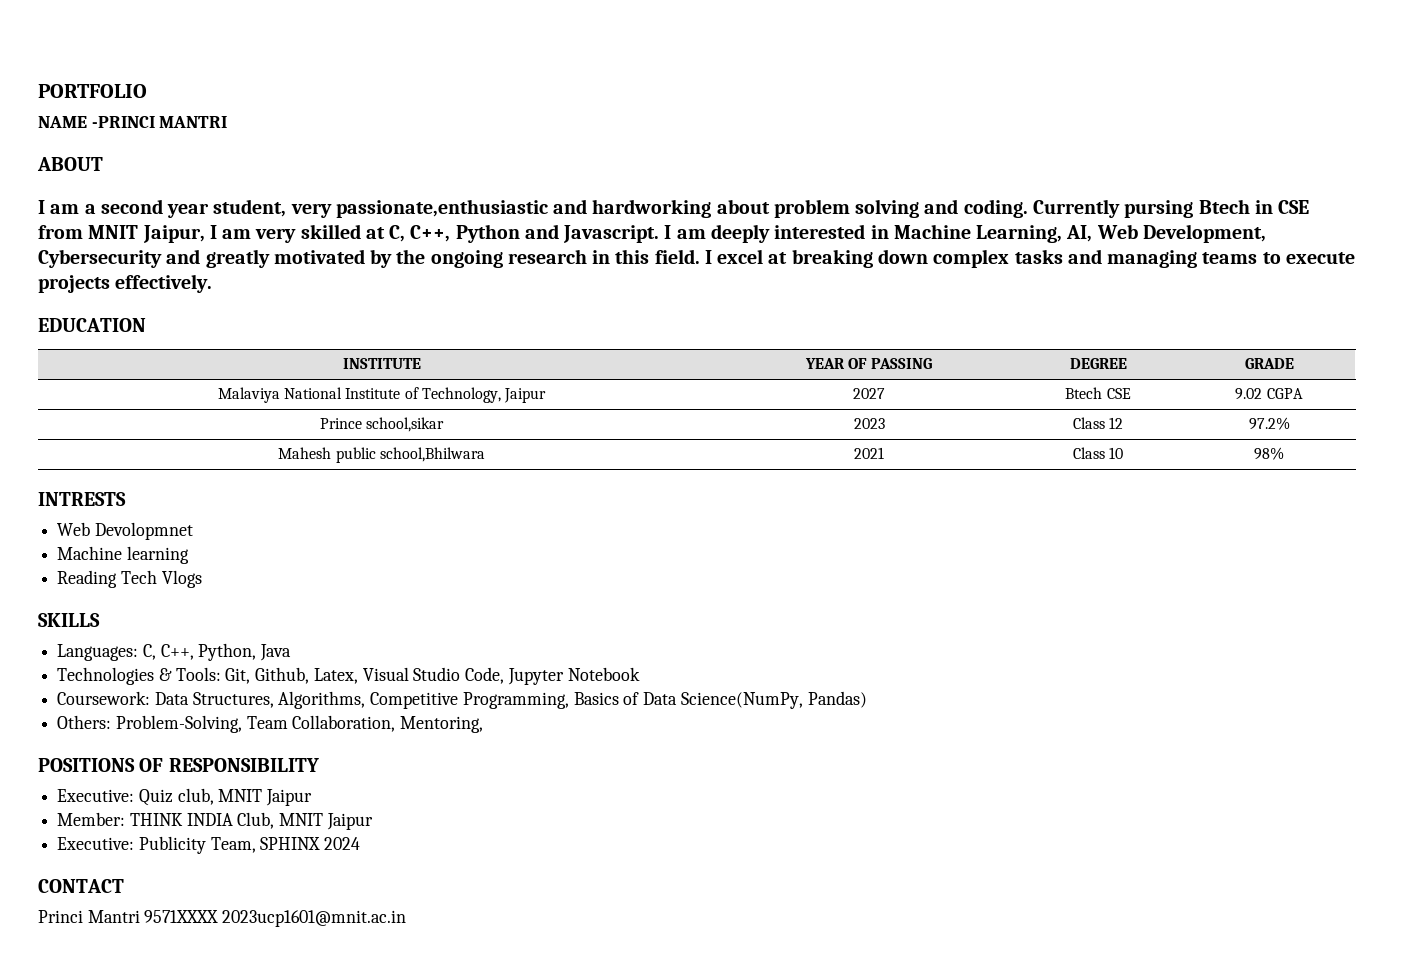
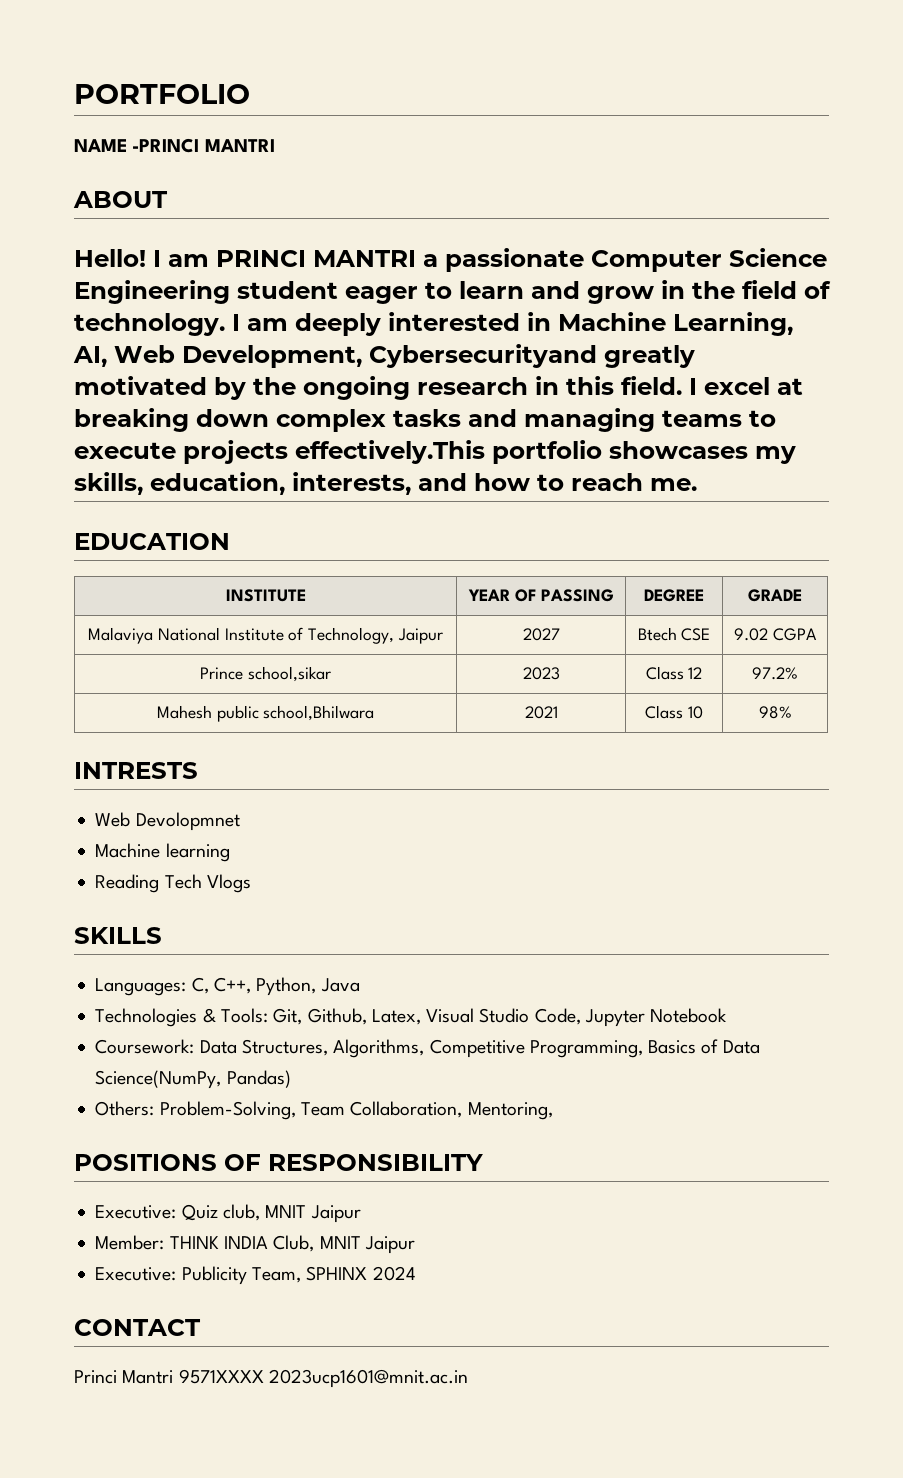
- I am a second year student, very passionate,enthusiastic and hardworking about problem solving and coding. Currently pursing Btech in CSE from MNIT Jaipur, I am very skilled at C, C++, Python and Javascript.
+ Hello! I am PRINCI MANTRI a passionate Computer Science Engineering student eager to learn and grow in the field of technology.
- I am deeply interested in Machine Learning, AI, Web Development, Cybersecurity and greatly motivated by the ongoing research in this field.
+ I am deeply interested in Machine Learning, AI, Web Development, Cybersecurityand greatly motivated by the ongoing research in this field.
- I excel at breaking down complex tasks and managing teams to execute projects effectively.
+ I excel at breaking down complex tasks and managing teams to execute projects effectively.This portfolio showcases my skills, education, interests, and how to reach me.

